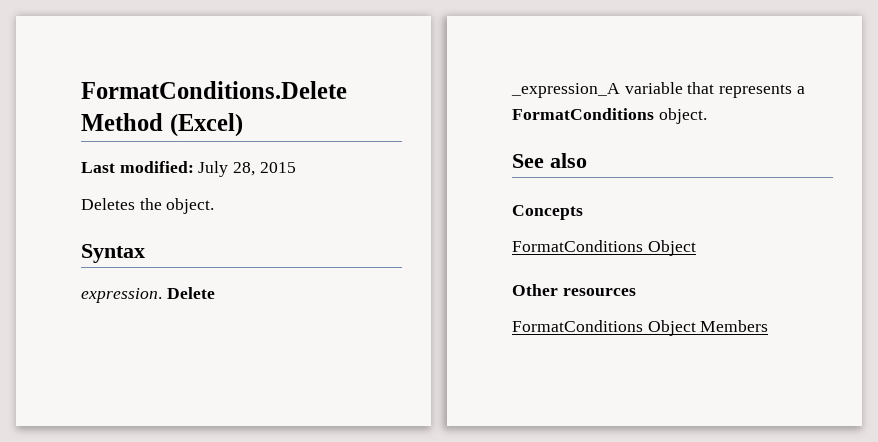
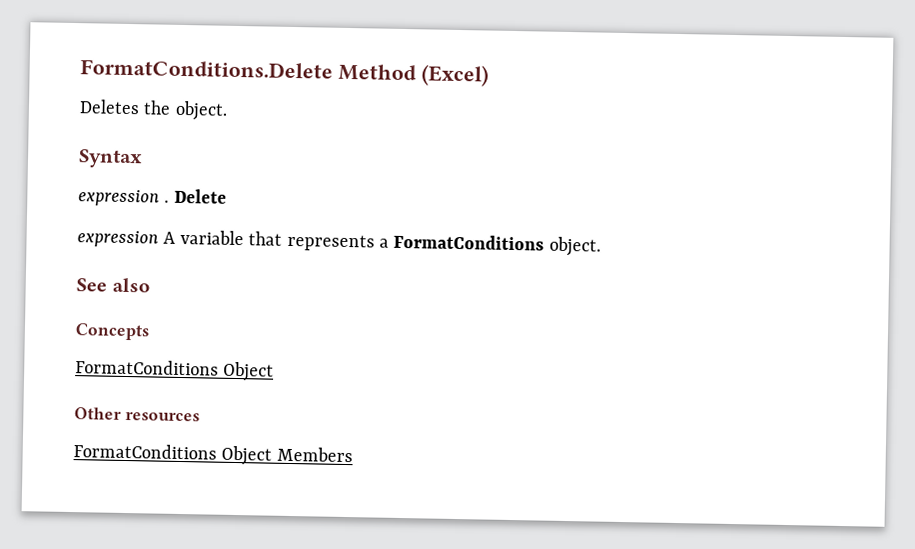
- Last modified: July 28, 2015
- expression.
+ expression .
- _expression_A variable that represents a FormatConditions object.
+ expression A variable that represents a FormatConditions object.

